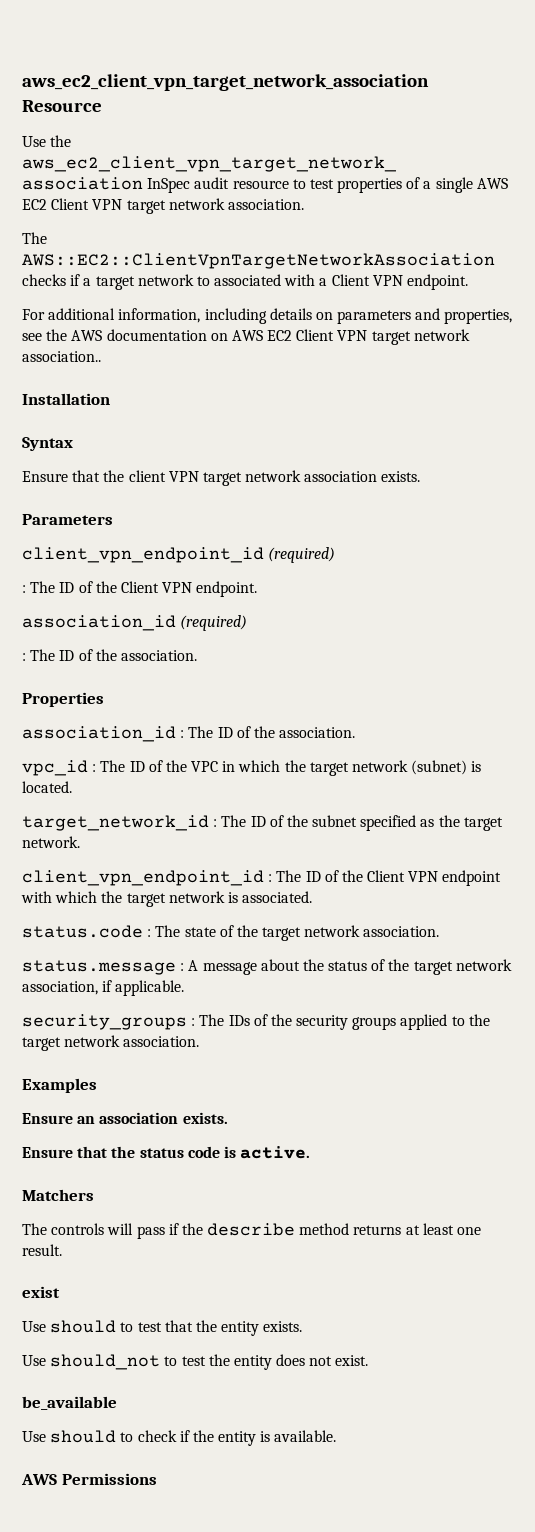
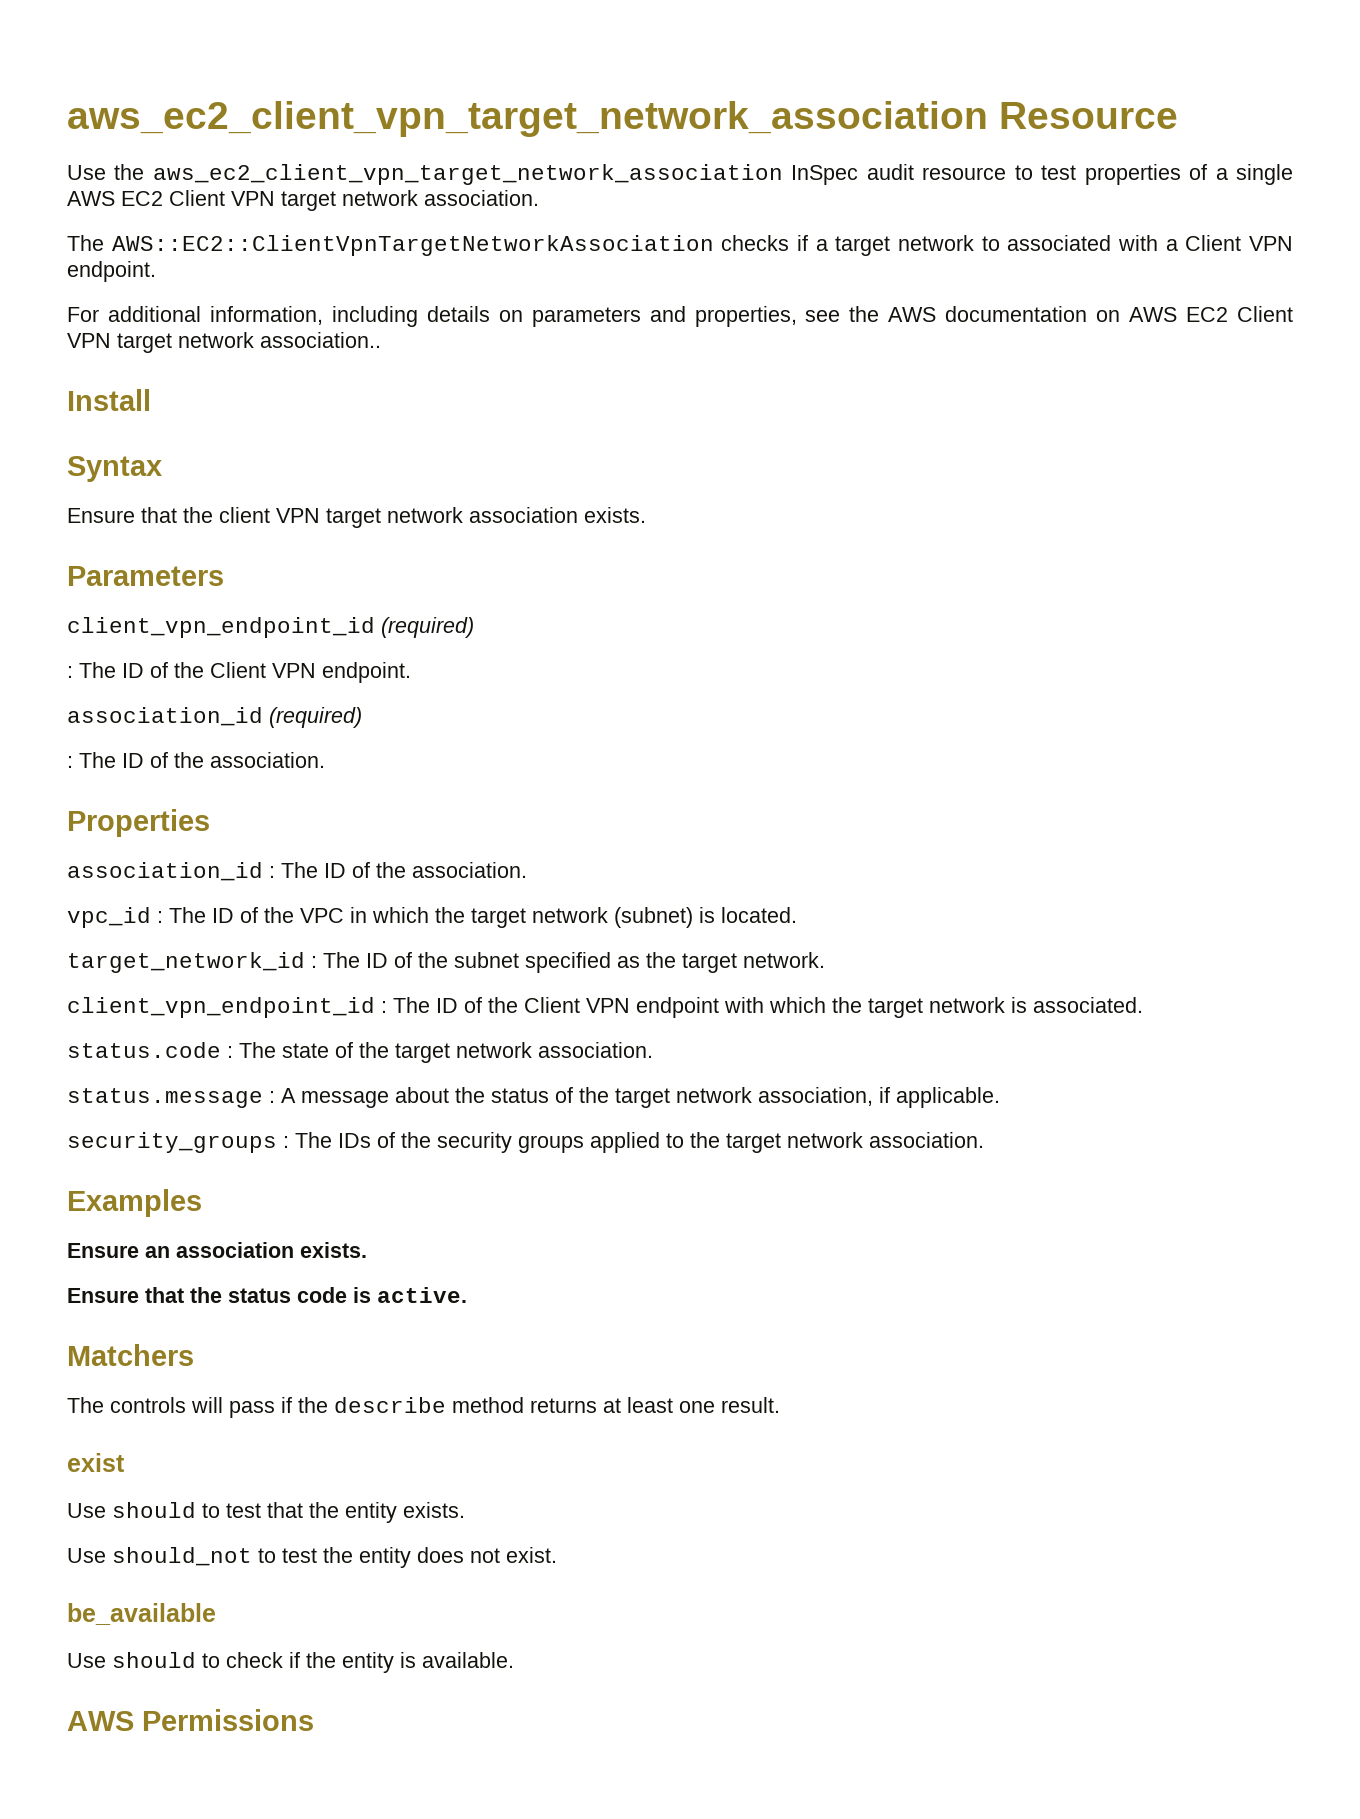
- Installation
+ Install

